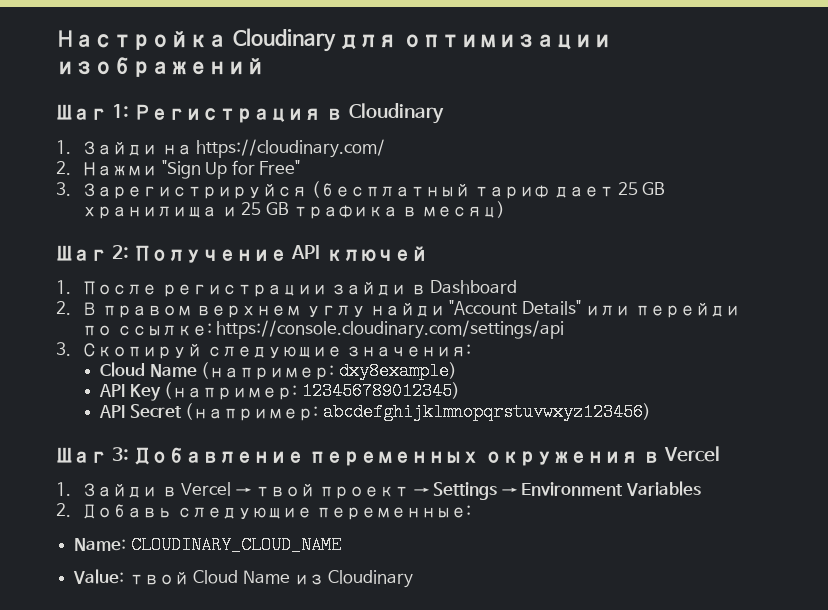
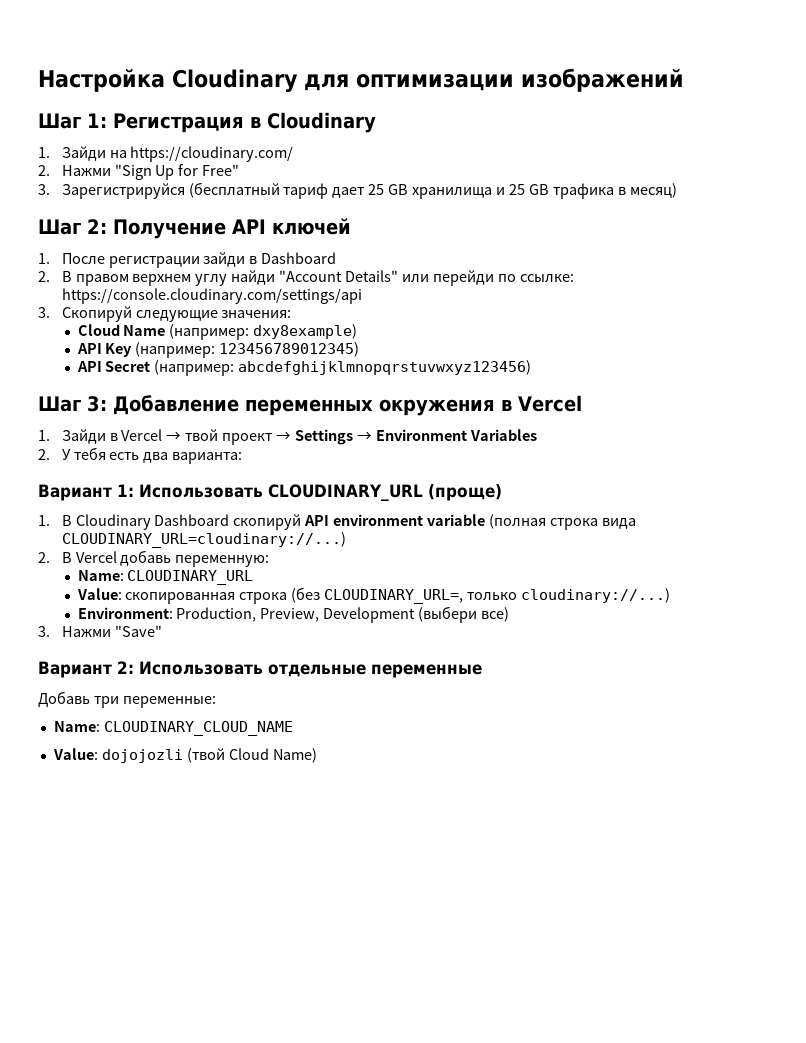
- 2. Добавь следующие переменные:
+ 2. У тебя есть два варианта:
+ Вариант 1: Использовать CLOUDINARY_URL (проще)
+ 1. В Cloudinary Dashboard скопируй API environment variable (полная строка вида CLOUDINARY_URL=cloudinary://...)
+ 2. В Vercel добавь переменную:
+ Name: CLOUDINARY_URL
+ Value: скопированная строка (без CLOUDINARY_URL=, только cloudinary://...)
+ Environment: Production, Preview, Development (выбери все)
+ 3. Нажми "Save"
+ Вариант 2: Использовать отдельные переменные
+ Добавь три переменные:
- Value: твой Cloud Name из Cloudinary
+ Value: dojojozli (твой Cloud Name)

